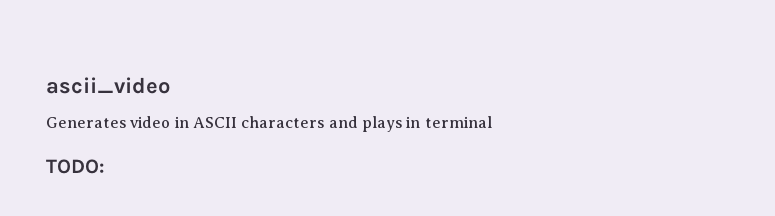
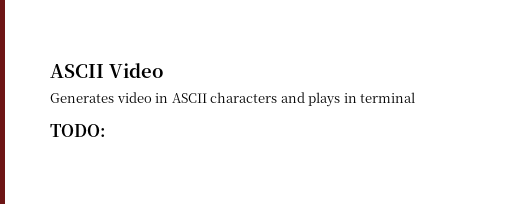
- ascii_video
+ ASCII Video

